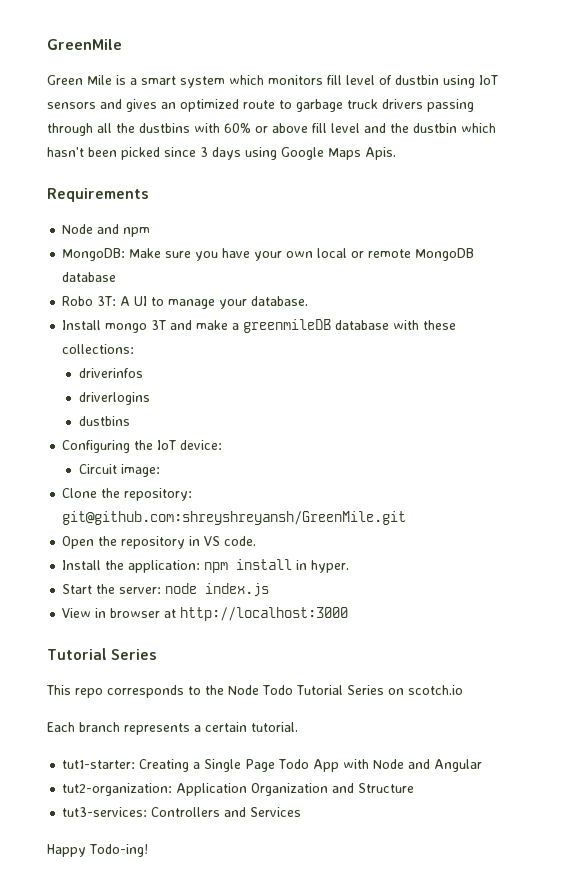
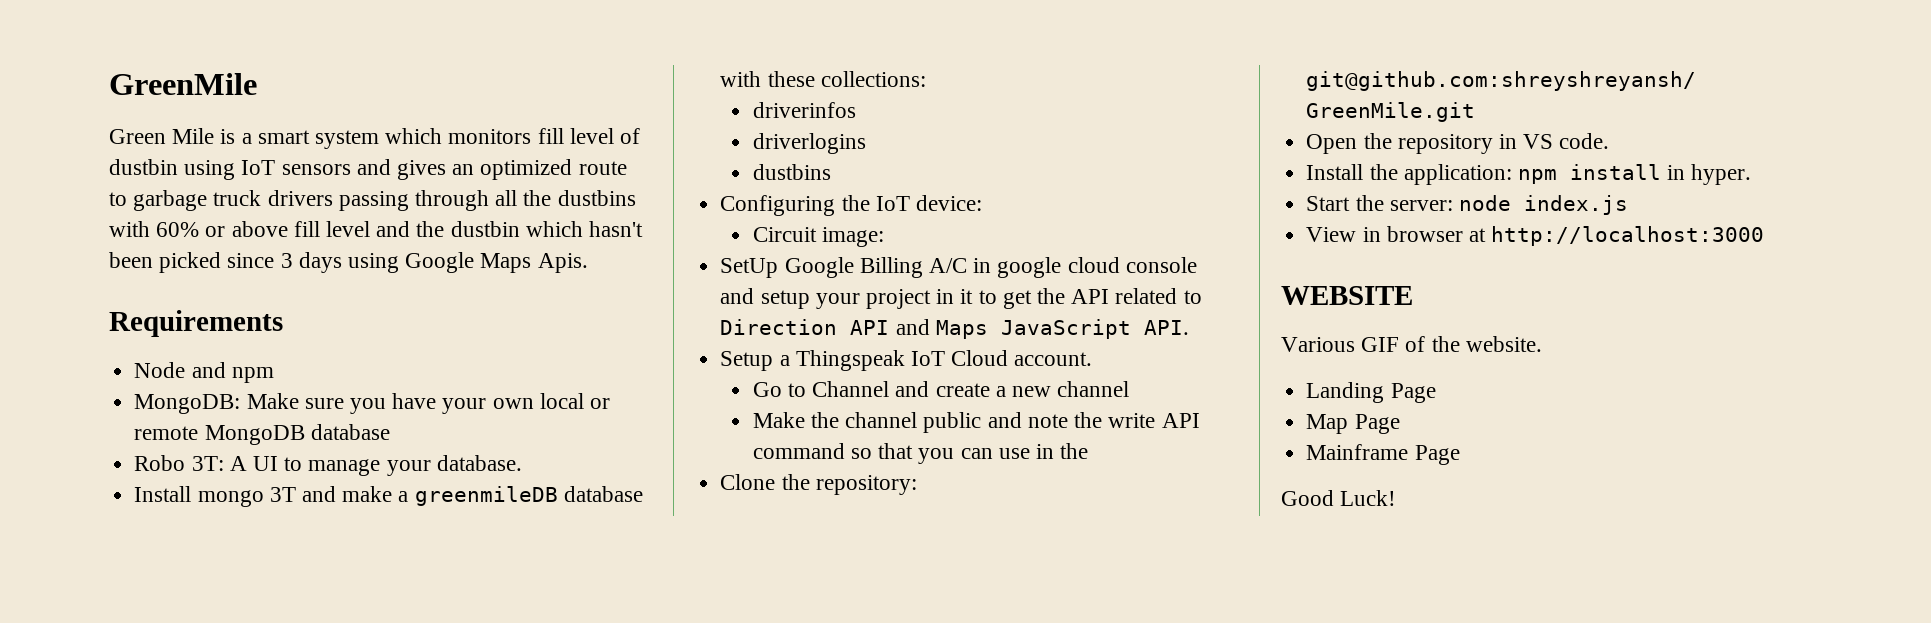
+ SetUp Google Billing A/C in google cloud console and setup your project in it to get the API related to Direction API and Maps JavaScript API.
+ Setup a Thingspeak IoT Cloud account.
+ Go to Channel and create a new channel
+ Make the channel public and note the write API command so that you can use in the
  View in browser at http://localhost:3000
- Tutorial Series
- This repo corresponds to the Node Todo Tutorial Series on scotch.io
- Each branch represents a certain tutorial.
- tut1-starter: Creating a Single Page Todo App with Node and Angular
- tut2-organization: Application Organization and Structure
- tut3-services: Controllers and Services
- Happy Todo-ing!
+ WEBSITE
+ Various GIF of the website.
+ Landing Page
+ Map Page
+ Mainframe Page
+ Good Luck!

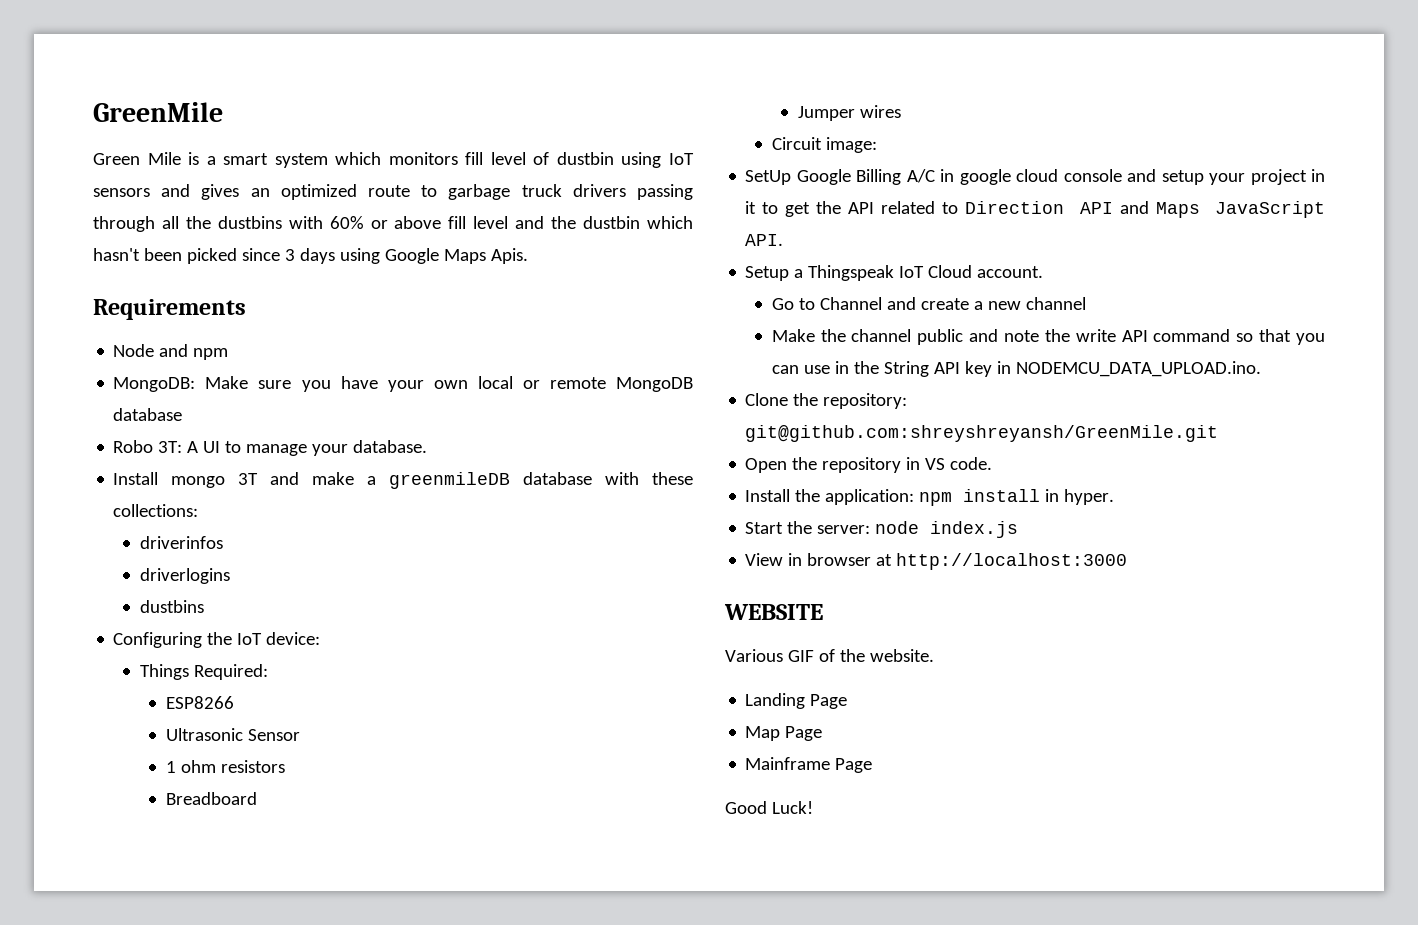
+ Things Required:
+ ESP8266
+ Ultrasonic Sensor
+ 1 ohm resistors
+ Breadboard
+ Jumper wires
- Make the channel public and note the write API command so that you can use in the
+ Make the channel public and note the write API command so that you can use in the String API key in NODEMCU_DATA_UPLOAD.ino.

